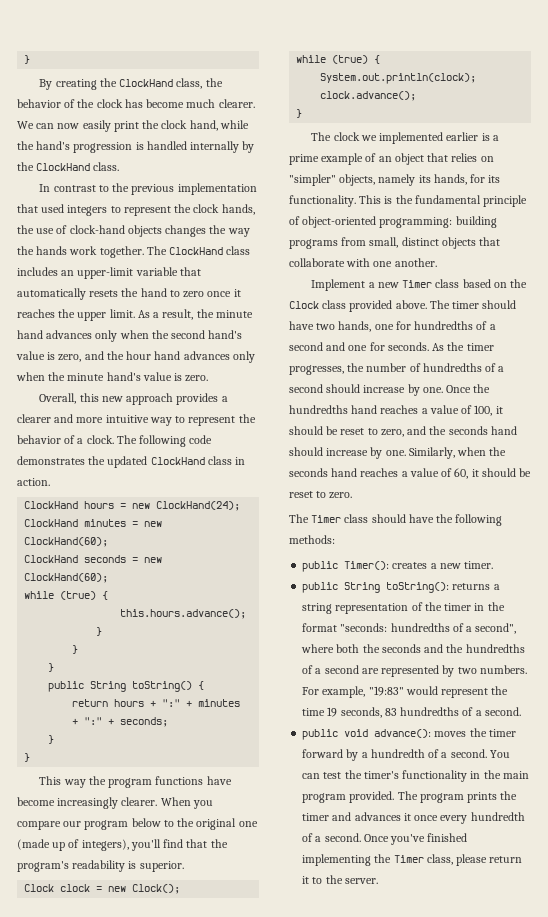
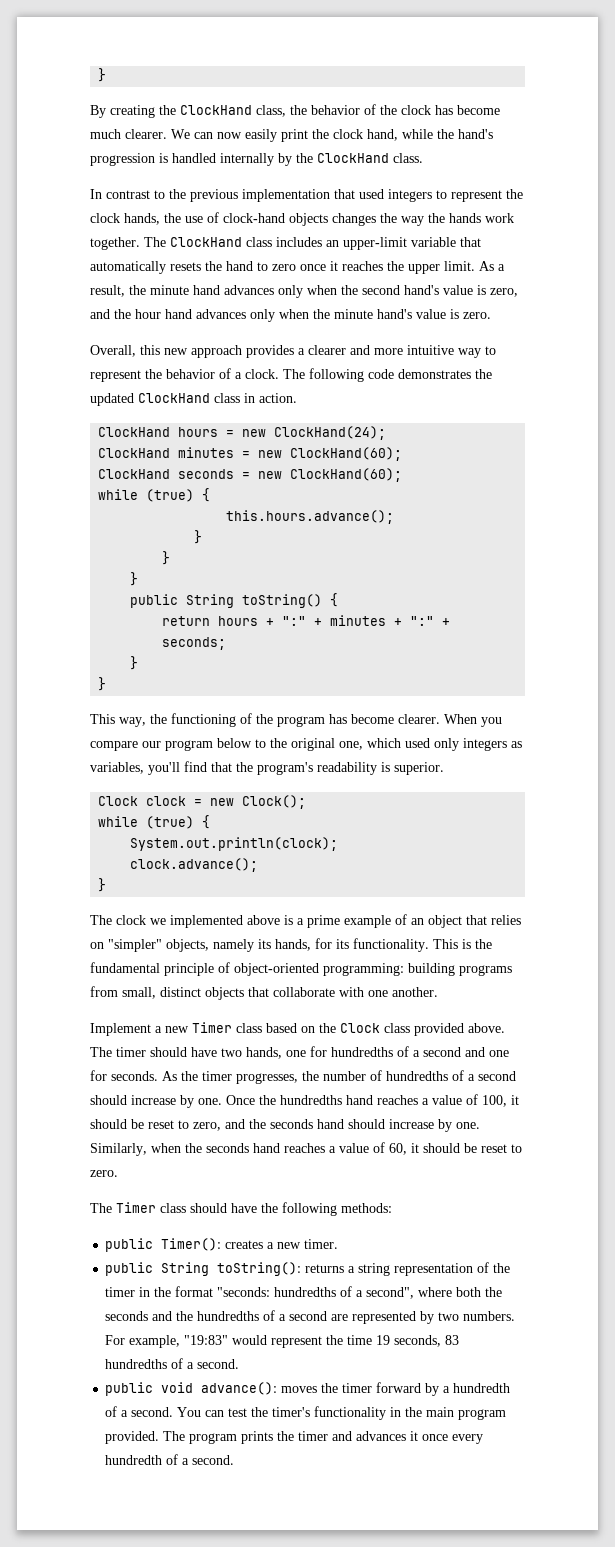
- This way the program functions have become increasingly clearer.
+ This way, the functioning of the program has become clearer.
- When you compare our program below to the original one (made up of integers), you'll find that the program's readability is superior.
+ When you compare our program below to the original one, which used only integers as variables, you'll find that the program's readability is superior.
- The clock we implemented earlier is a prime example of an object that relies on "simpler" objects, namely its hands, for its functionality.
+ The clock we implemented above is a prime example of an object that relies on "simpler" objects, namely its hands, for its functionality.
- Once you've finished implementing the Timer class, please return it to the server.

